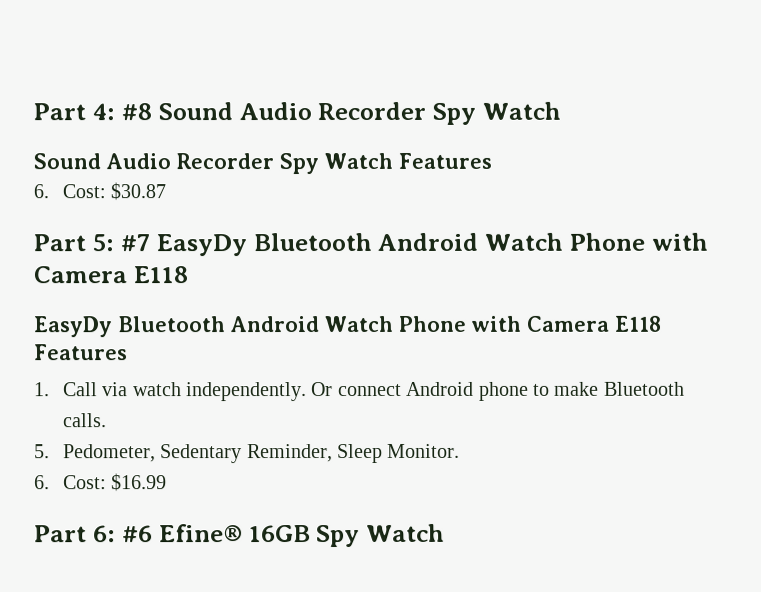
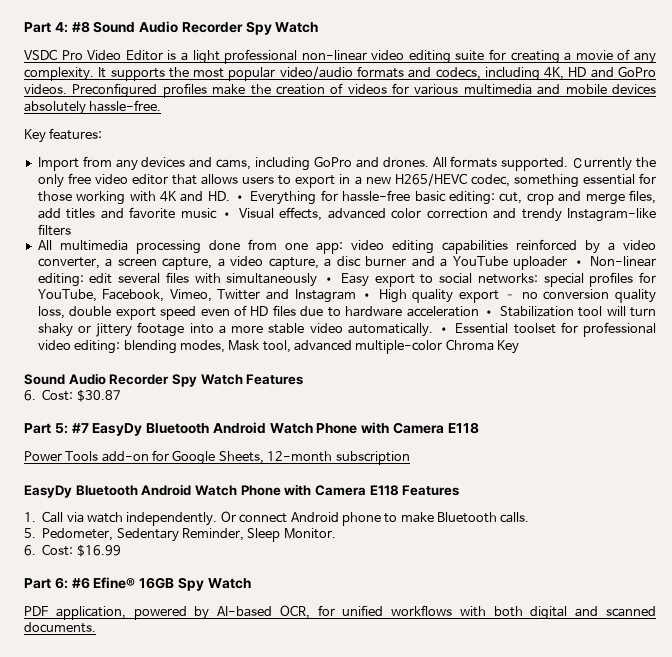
+ VSDC Pro Video Editor is a light professional non-linear video editing suite for creating a movie of any complexity. It supports the most popular video/audio formats and codecs, including 4K, HD and GoPro videos. Preconfigured profiles make the creation of videos for various multimedia and mobile devices absolutely hassle-free.
+ Key features:
+ Import from any devices and cams, including GoPro and drones. All formats supported. Сurrently the only free video editor that allows users to export in a new H265/HEVC codec, something essential for those working with 4K and HD. • Everything for hassle-free basic editing: cut, crop and merge files, add titles and favorite music • Visual effects, advanced color correction and trendy Instagram-like filters
+ All multimedia processing done from one app: video editing capabilities reinforced by a video converter, a screen capture, a video capture, a disc burner and a YouTube uploader • Non-linear editing: edit several files with simultaneously • Easy export to social networks: special profiles for YouTube, Facebook, Vimeo, Twitter and Instagram • High quality export – no conversion quality loss, double export speed even of HD files due to hardware acceleration • Stabilization tool will turn shaky or jittery footage into a more stable video automatically. • Essential toolset for professional video editing: blending modes, Mask tool, advanced multiple-color Chroma Key
+ Power Tools add-on for Google Sheets, 12-month subscription
+ PDF application, powered by AI-based OCR, for unified workflows with both digital and scanned documents.

